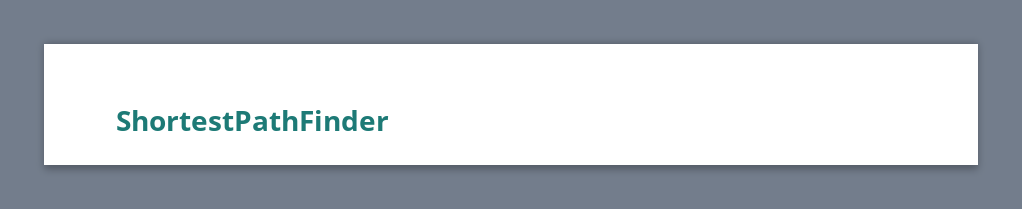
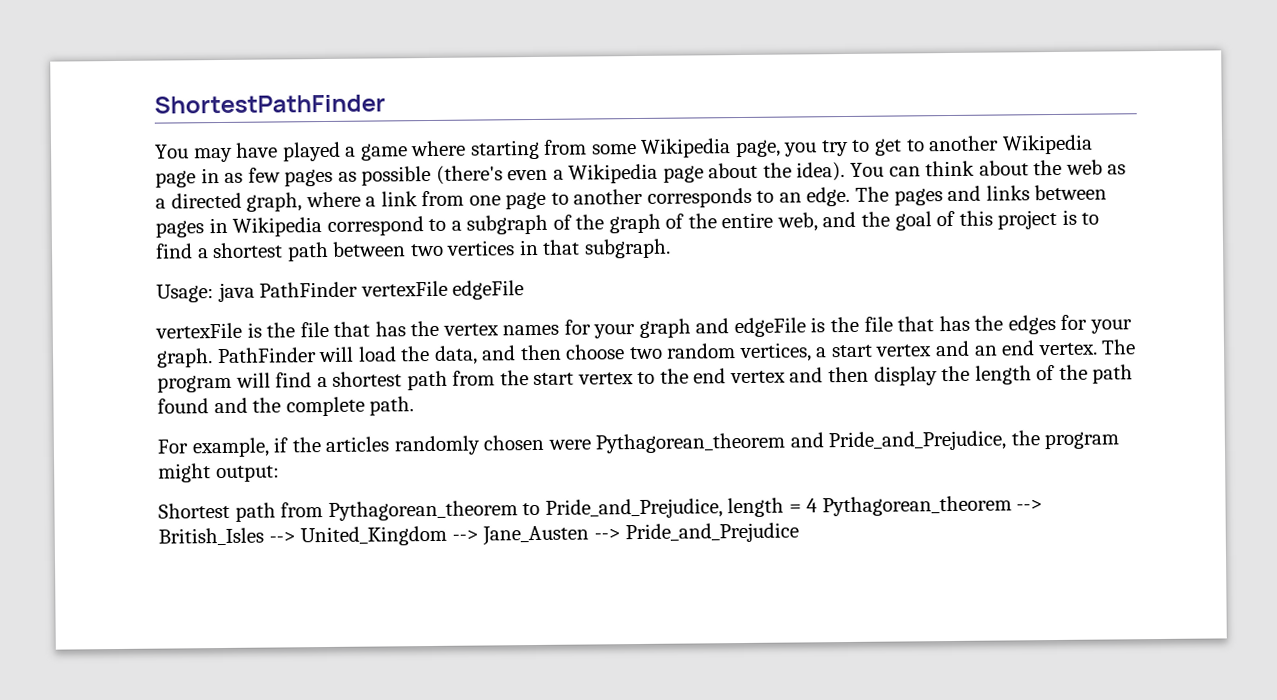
+ You may have played a game where starting from some Wikipedia page, you try to get to another Wikipedia page in as few pages as possible (there's even a Wikipedia page about the idea). You can think about the web as a directed graph, where a link from one page to another corresponds to an edge. The pages and links between pages in Wikipedia correspond to a subgraph of the graph of the entire web, and the goal of this project is to find a shortest path between two vertices in that subgraph.
+ Usage: java PathFinder vertexFile edgeFile
+ vertexFile is the file that has the vertex names for your graph and edgeFile is the file that has the edges for your graph. PathFinder will load the data, and then choose two random vertices, a start vertex and an end vertex. The program will find a shortest path from the start vertex to the end vertex and then display the length of the path found and the complete path.
+ For example, if the articles randomly chosen were Pythagorean_theorem and Pride_and_Prejudice, the program might output:
+ Shortest path from Pythagorean_theorem to Pride_and_Prejudice, length = 4 Pythagorean_theorem --> British_Isles --> United_Kingdom --> Jane_Austen --> Pride_and_Prejudice

